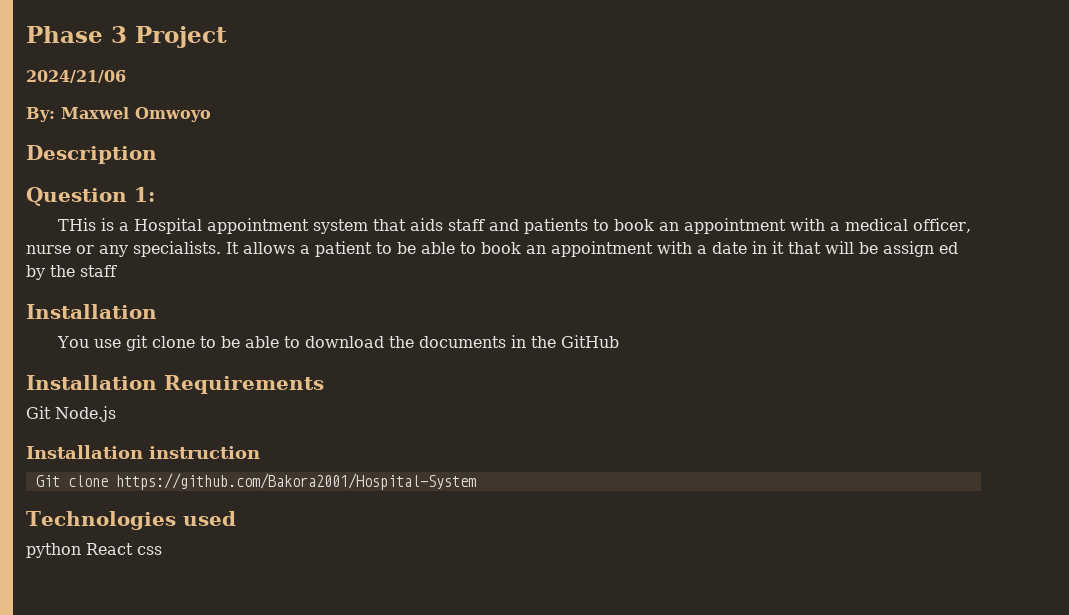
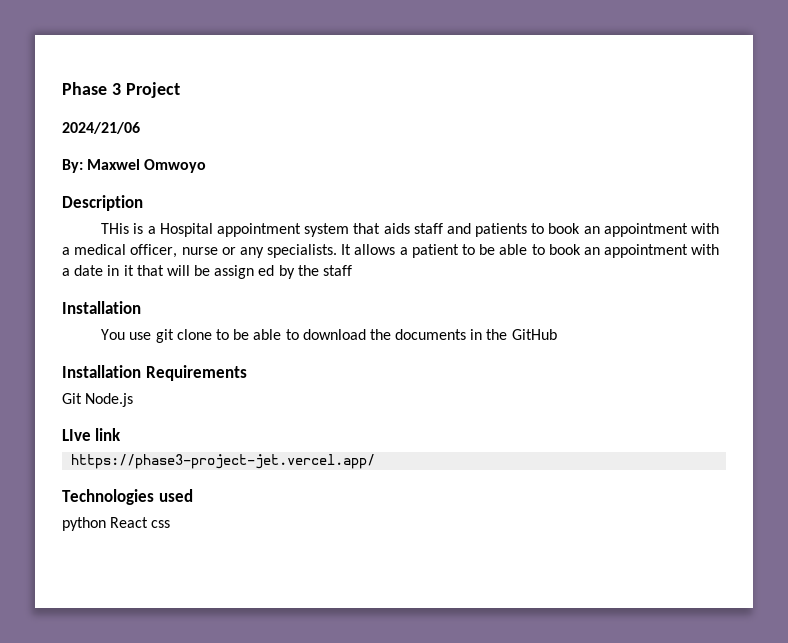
- Question 1:
- Installation instruction
- Git clone https://github.com/Bakora2001/Hospital-System
+ LIve link
+ https://phase3-project-jet.vercel.app/

